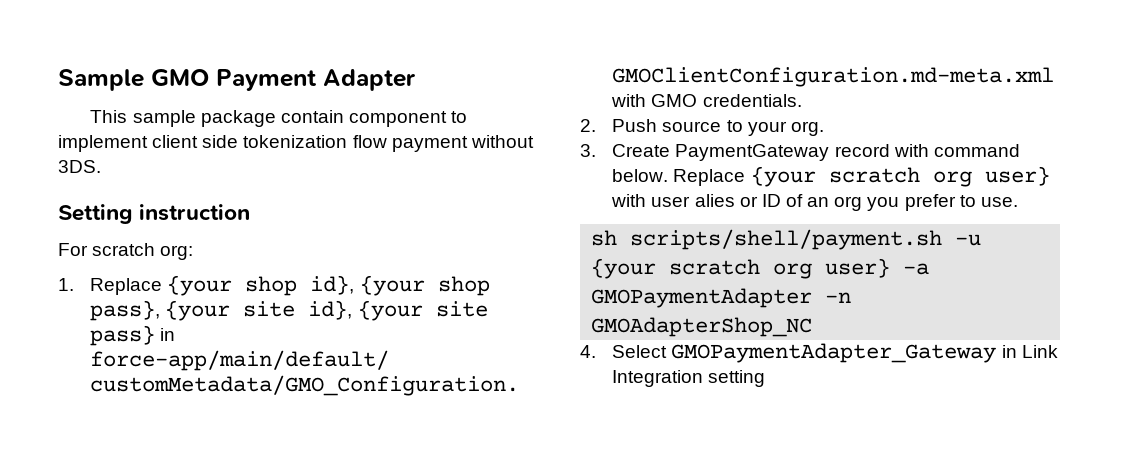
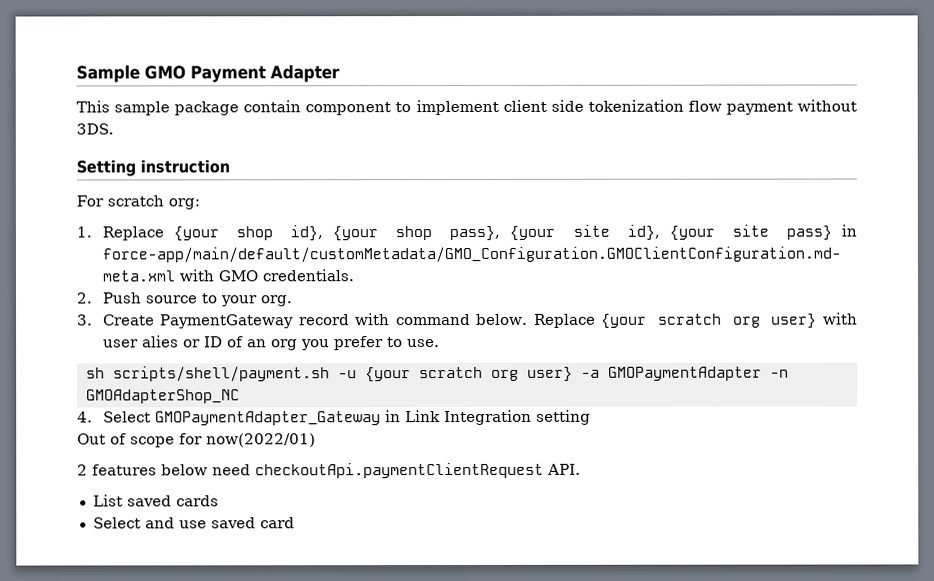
+ Out of scope for now(2022/01)
+ 2 features below need checkoutApi.paymentClientRequest API.
+ List saved cards
+ Select and use saved card

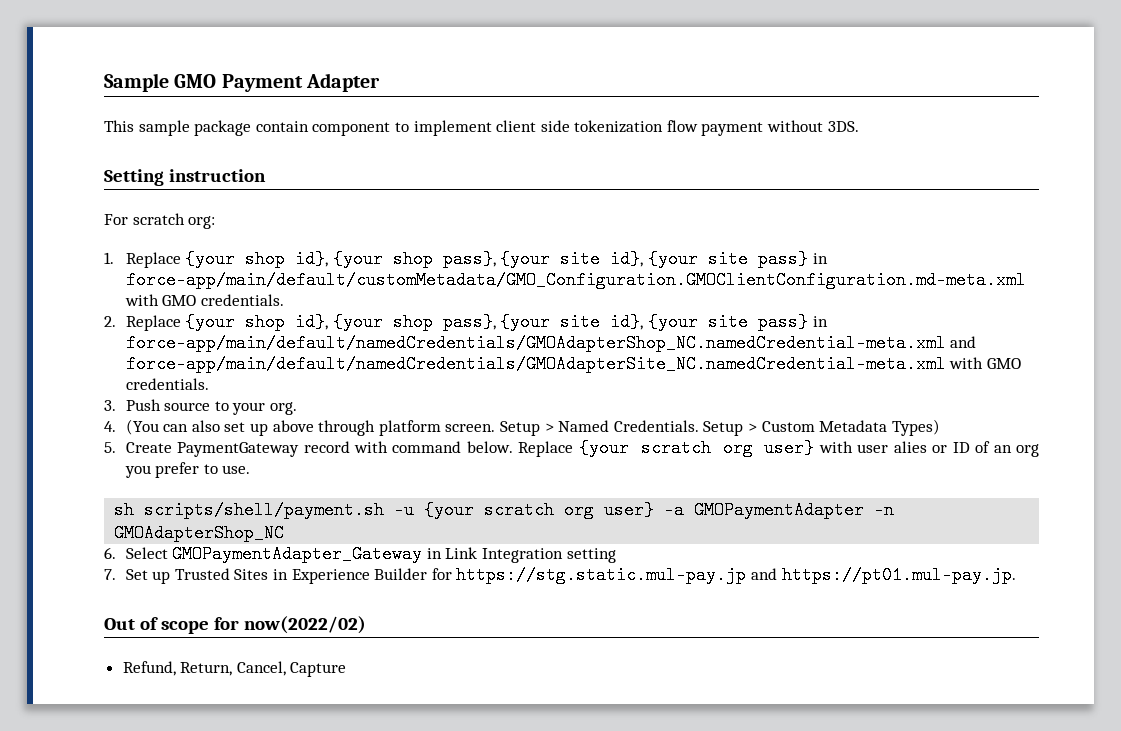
- 2. Push source to your org.
+ 2. Replace {your shop id}, {your shop pass}, {your site id}, {your site pass} in force-app/main/default/namedCredentials/GMOAdapterShop_NC.namedCredential-meta.xml and force-app/main/default/namedCredentials/GMOAdapterSite_NC.namedCredential-meta.xml with GMO credentials.
+ 3. Push source to your org.
- 3. Create PaymentGateway record with command below.
+ 4. (You can also set up above through platform screen. Setup > Named Credentials. Setup > Custom Metadata Types)
+ 5. Create PaymentGateway record with command below.
- 4. Select GMOPaymentAdapter_Gateway in Link Integration setting
+ 6. Select GMOPaymentAdapter_Gateway in Link Integration setting
- Out of scope for now(2022/01)
- 2 features below need checkoutApi.paymentClientRequest API.
- List saved cards
- Select and use saved card
+ 7. Set up Trusted Sites in Experience Builder for https://stg.static.mul-pay.jp and https://pt01.mul-pay.jp.
+ Out of scope for now(2022/02)
+ Refund, Return, Cancel, Capture

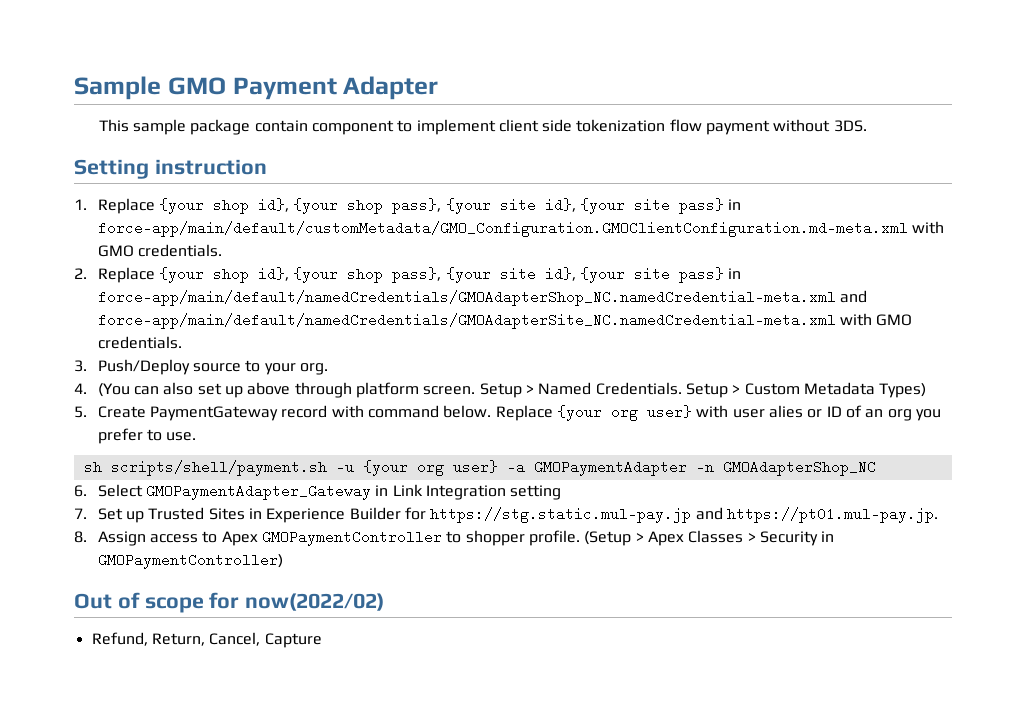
- For scratch org:
- 3. Push source to your org.
+ 3. Push/Deploy source to your org.
- Replace {your scratch org user} with user alies or ID of an org you prefer to use.
+ Replace {your org user} with user alies or ID of an org you prefer to use.
- sh scripts/shell/payment.sh -u {your scratch org user} -a GMOPaymentAdapter -n GMOAdapterShop_NC
+ sh scripts/shell/payment.sh -u {your org user} -a GMOPaymentAdapter -n GMOAdapterShop_NC
+ 8. Assign access to Apex GMOPaymentController to shopper profile. (Setup > Apex Classes > Security in GMOPaymentController)

